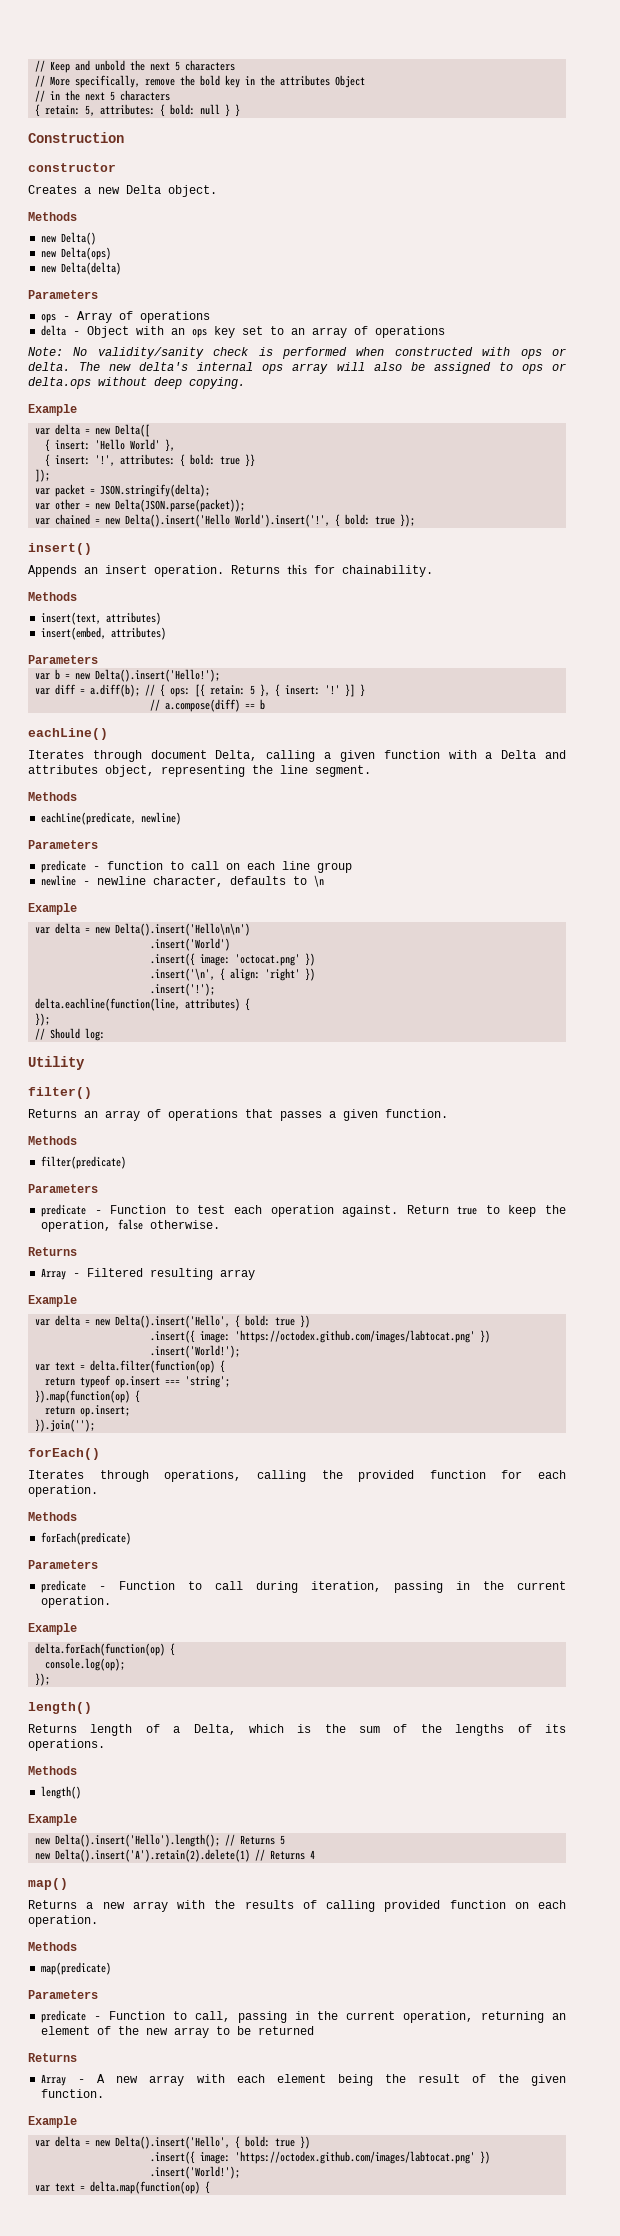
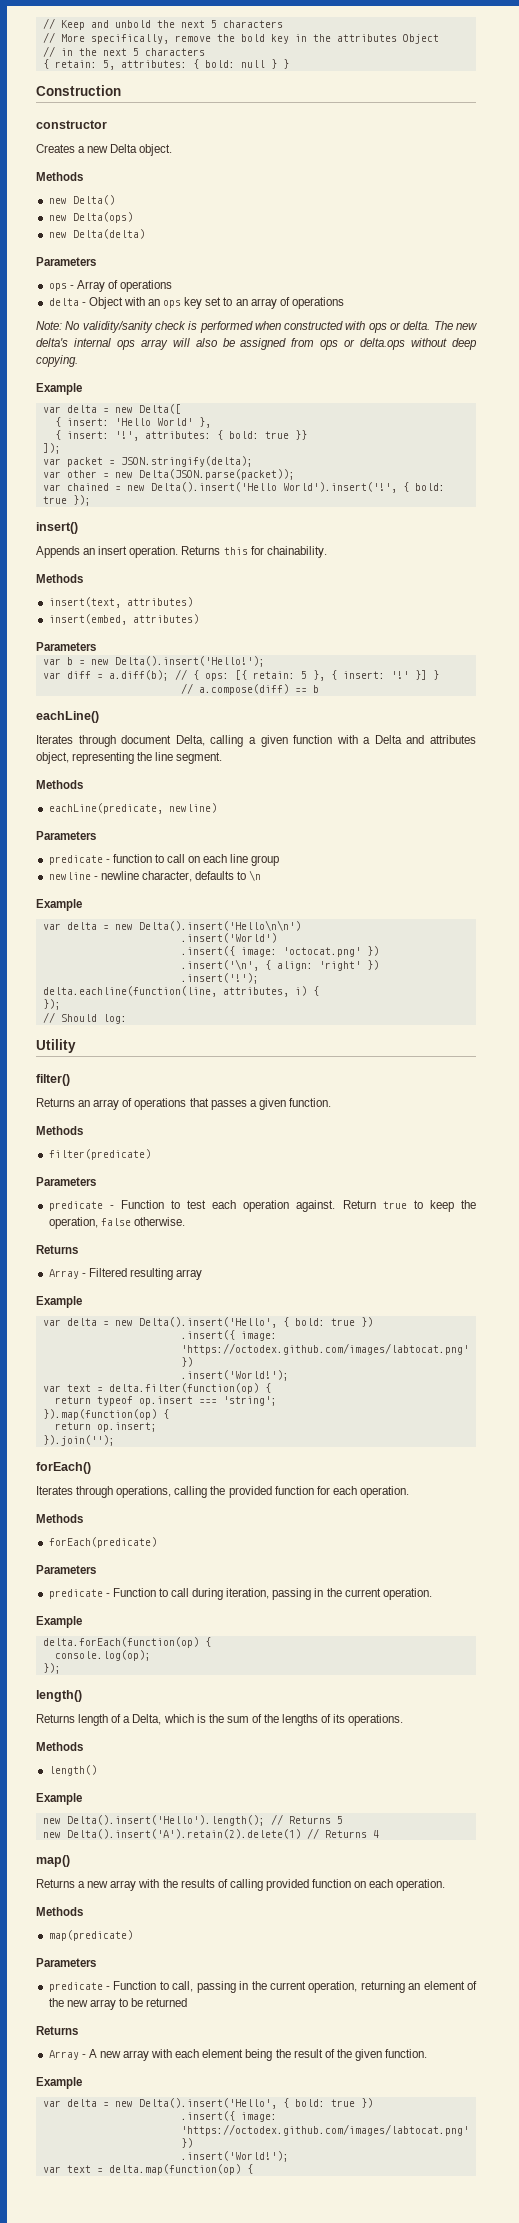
- The new delta's internal ops array will also be assigned to ops or delta.ops without deep copying.
+ The new delta's internal ops array will also be assigned from ops or delta.ops without deep copying.
- delta.eachline(function(line, attributes) {
+ delta.eachline(function(line, attributes, i) {

